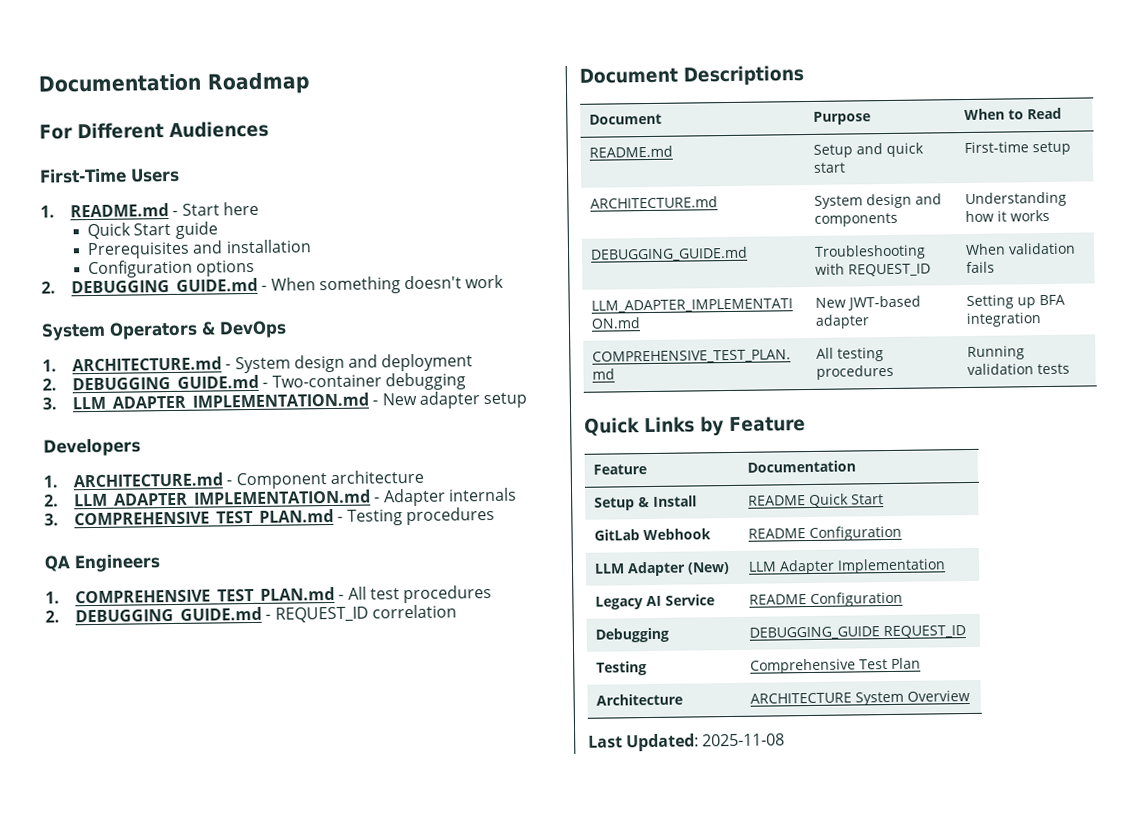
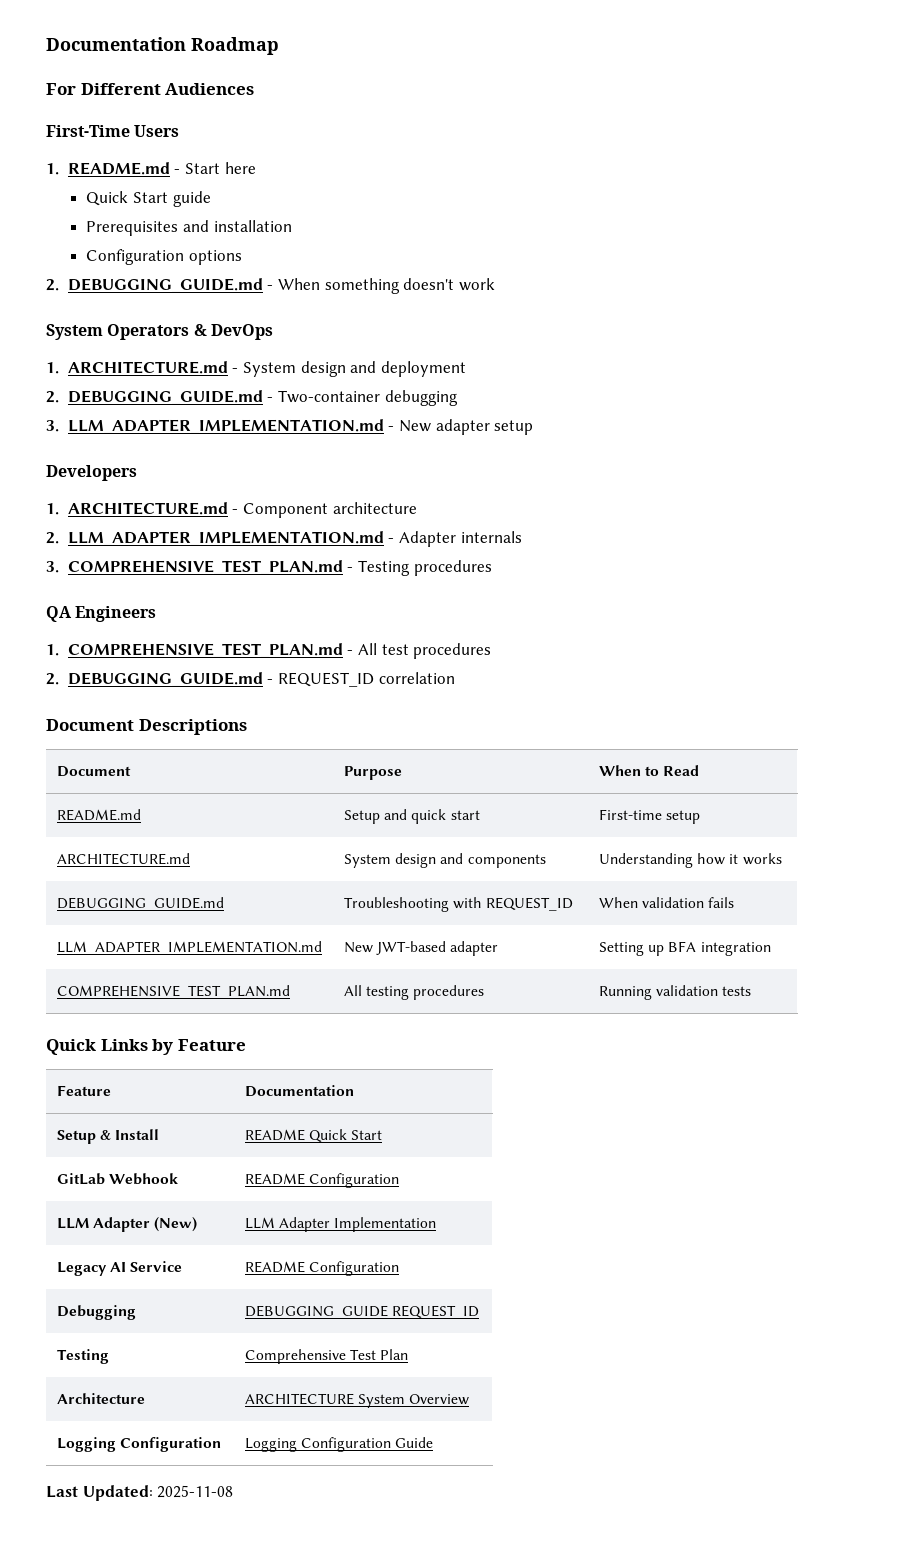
+ Logging Configuration | Logging Configuration Guide

